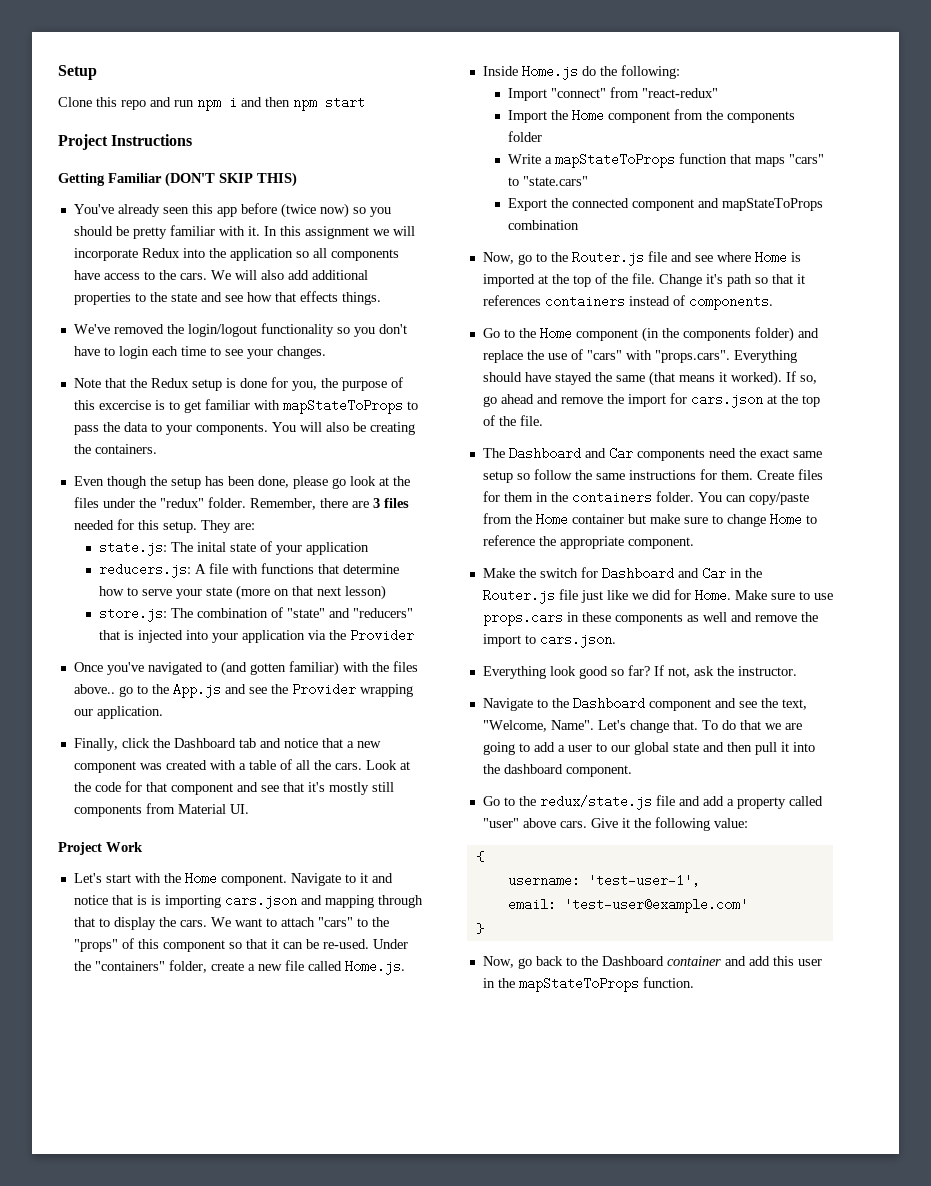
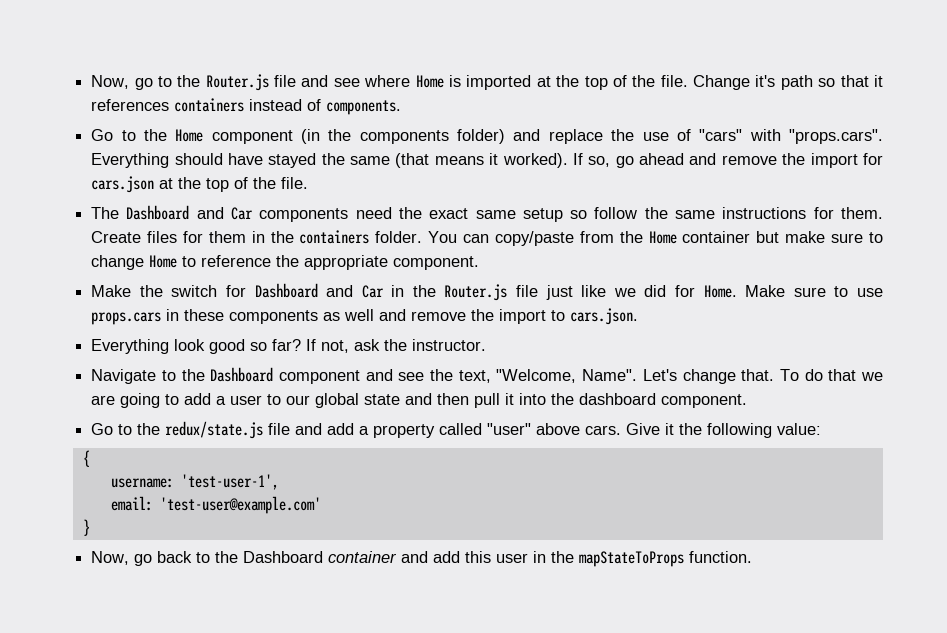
- Setup
- Clone this repo and run npm i and then npm start
- Project Instructions
- Getting Familiar (DON'T SKIP THIS)
- You've already seen this app before (twice now) so you should be pretty familiar with it. In this assignment we will incorporate Redux into the application so all components have access to the cars. We will also add additional properties to the state and see how that effects things.
- We've removed the login/logout functionality so you don't have to login each time to see your changes.
- Note that the Redux setup is done for you, the purpose of this excercise is to get familiar with mapStateToProps to pass the data to your components. You will also be creating the containers.
- Even though the setup has been done, please go look at the files under the "redux" folder. Remember, there are 3 files needed for this setup. They are:
- state.js: The inital state of your application
- reducers.js: A file with functions that determine how to serve your state (more on that next lesson)
- store.js: The combination of "state" and "reducers" that is injected into your application via the Provider
- Once you've navigated to (and gotten familiar) with the files above.. go to the App.js and see the Provider wrapping our application.
- Finally, click the Dashboard tab and notice that a new component was created with a table of all the cars. Look at the code for that component and see that it's mostly still components from Material UI.
- Project Work
- Let's start with the Home component. Navigate to it and notice that is is importing cars.json and mapping through that to display the cars. We want to attach "cars" to the "props" of this component so that it can be re-used. Under the "containers" folder, create a new file called Home.js.
- Inside Home.js do the following:
- Import "connect" from "react-redux"
- Import the Home component from the components folder
- Write a mapStateToProps function that maps "cars" to "state.cars"
- Export the connected component and mapStateToProps combination

